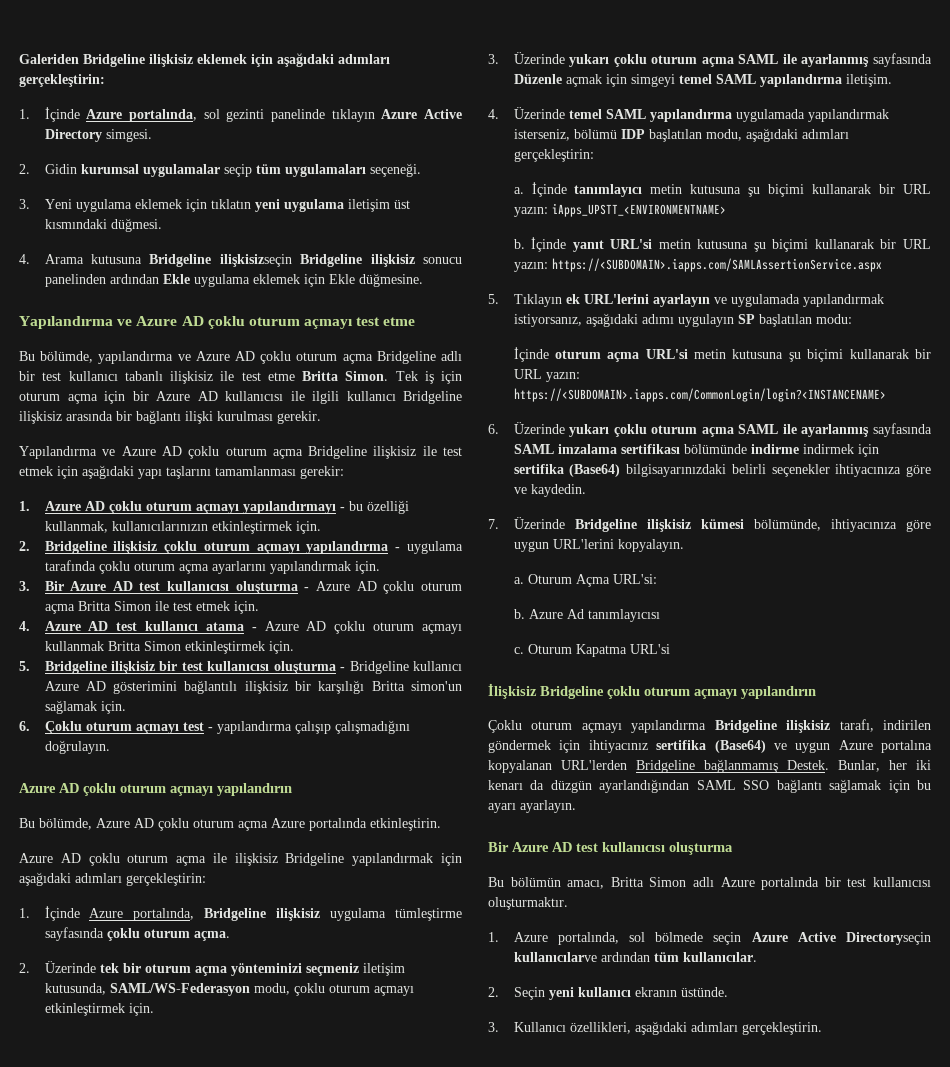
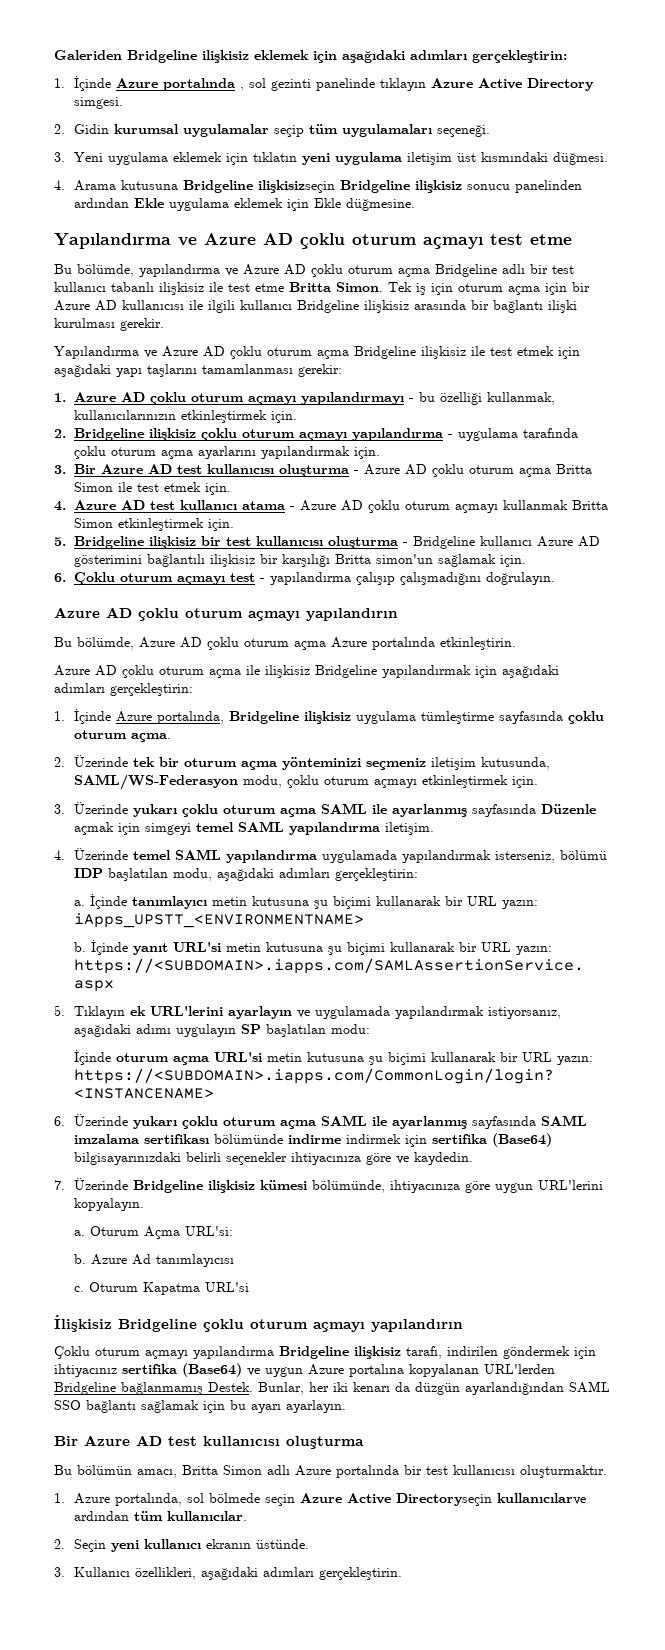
- 1. İçinde Azure portalında, sol gezinti panelinde tıklayın Azure Active Directory simgesi.
+ 1. İçinde Azure portalında , sol gezinti panelinde tıklayın Azure Active Directory simgesi.

